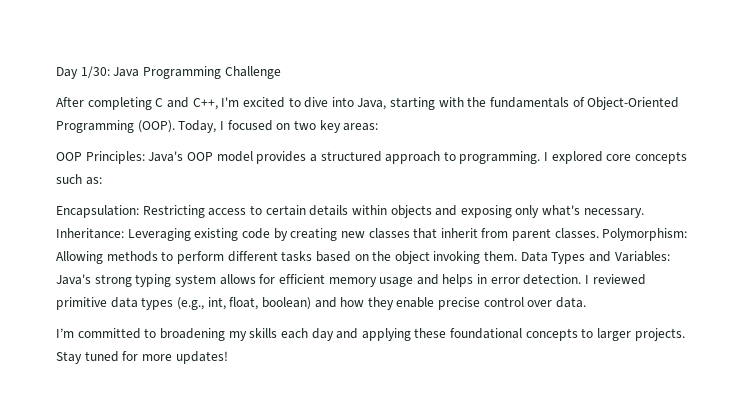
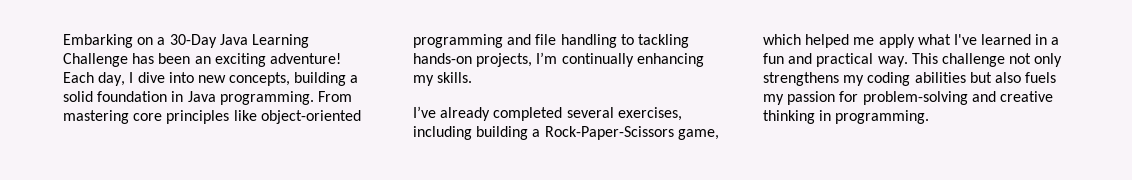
- Day 1/30: Java Programming Challenge
- After completing C and C++, I'm excited to dive into Java, starting with the fundamentals of Object-Oriented Programming (OOP). Today, I focused on two key areas:
- OOP Principles: Java's OOP model provides a structured approach to programming. I explored core concepts such as:
- Encapsulation: Restricting access to certain details within objects and exposing only what's necessary. Inheritance: Leveraging existing code by creating new classes that inherit from parent classes. Polymorphism: Allowing methods to perform different tasks based on the object invoking them. Data Types and Variables: Java's strong typing system allows for efficient memory usage and helps in error detection. I reviewed primitive data types (e.g., int, float, boolean) and how they enable precise control over data.
- I’m committed to broadening my skills each day and applying these foundational concepts to larger projects. Stay tuned for more updates!
+ Embarking on a 30-Day Java Learning Challenge has been an exciting adventure! Each day, I dive into new concepts, building a solid foundation in Java programming. From mastering core principles like object-oriented programming and file handling to tackling hands-on projects, I’m continually enhancing my skills.
+ I’ve already completed several exercises, including building a Rock-Paper-Scissors game, which helped me apply what I've learned in a fun and practical way. This challenge not only strengthens my coding abilities but also fuels my passion for problem-solving and creative thinking in programming.

